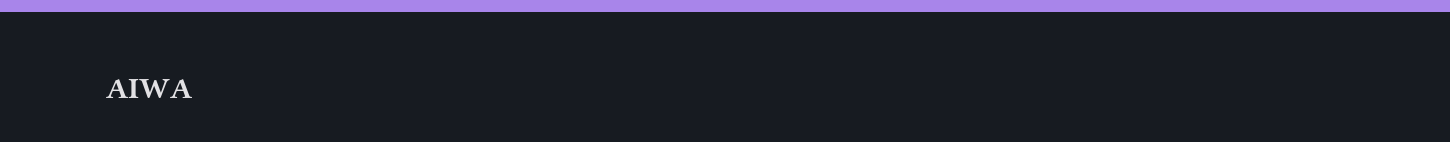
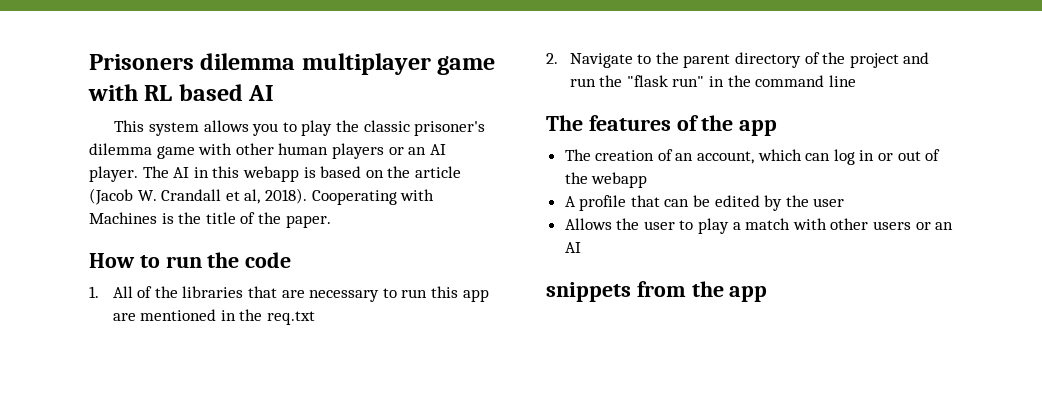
- AIWA
+ Prisoners dilemma multiplayer game with RL based AI
+ This system allows you to play the classic prisoner's dilemma game with other human players or an AI player. The AI in this webapp is based on the article (Jacob W. Crandall et al, 2018). Cooperating with Machines is the title of the paper.
+ How to run the code
+ 1. All of the libraries that are necessary to run this app are mentioned in the req.txt
+ 2. Navigate to the parent directory of the project and run the "flask run" in the command line
+ The features of the app
+ The creation of an account, which can log in or out of the webapp
+ A profile that can be edited by the user
+ Allows the user to play a match with other users or an AI
+ snippets from the app

